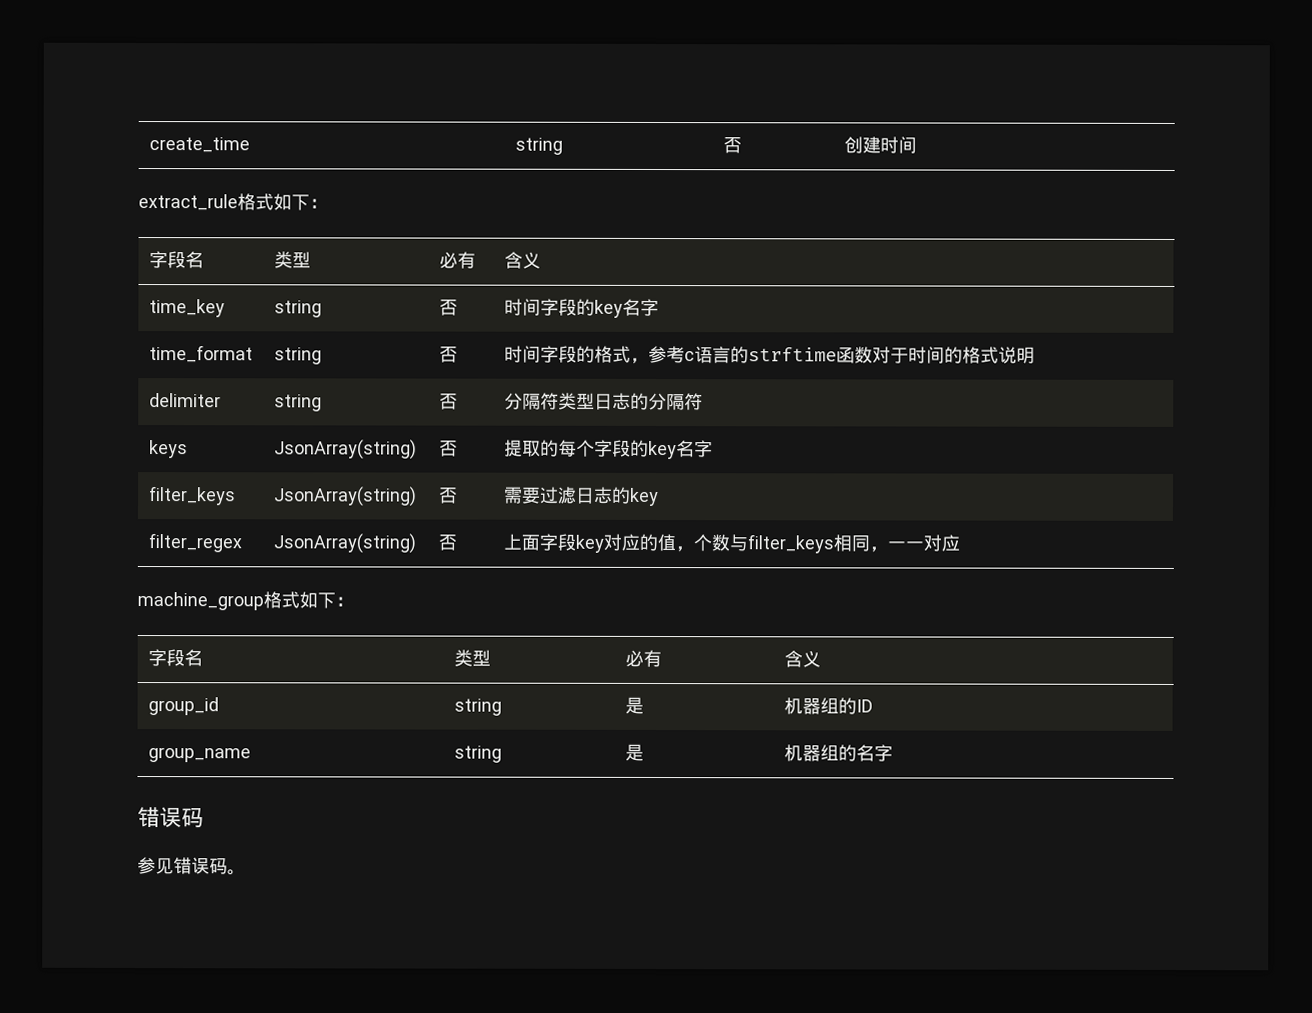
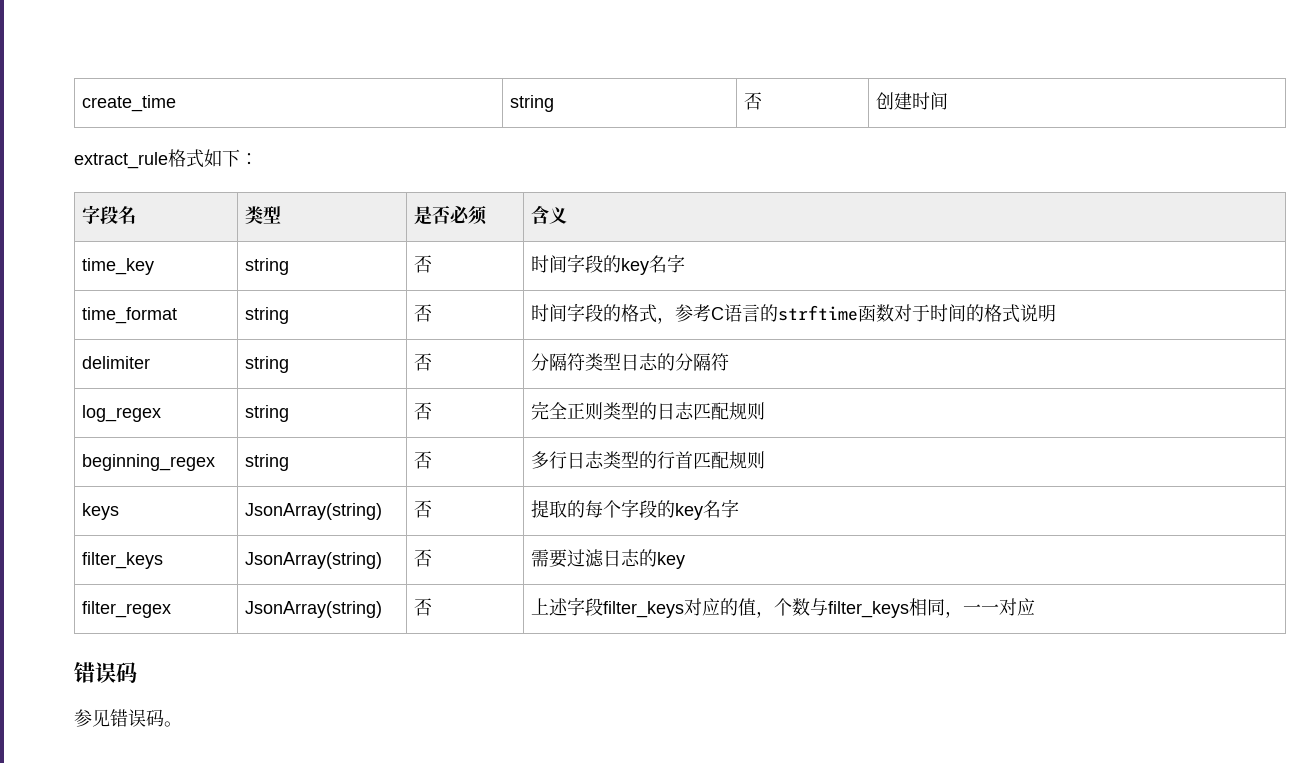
  extract_rule格式如下：
- 字段名 | 类型 | 必有 | 含义
+ 字段名 | 类型 | 是否必须 | 含义
- time_format | string | 否 | 时间字段的格式，参考c语言的strftime函数对于时间的格式说明
+ time_format | string | 否 | 时间字段的格式，参考C语言的strftime函数对于时间的格式说明
+ log_regex | string | 否 | 完全正则类型的日志匹配规则
+ beginning_regex | string | 否 | 多行日志类型的行首匹配规则
- filter_regex | JsonArray(string) | 否 | 上面字段key对应的值，个数与filter_keys相同，一一对应
+ filter_regex | JsonArray(string) | 否 | 上述字段filter_keys对应的值，个数与filter_keys相同，一一对应
- machine_group格式如下：
- 字段名 | 类型 | 必有 | 含义
- group_id | string | 是 | 机器组的ID
- group_name | string | 是 | 机器组的名字

